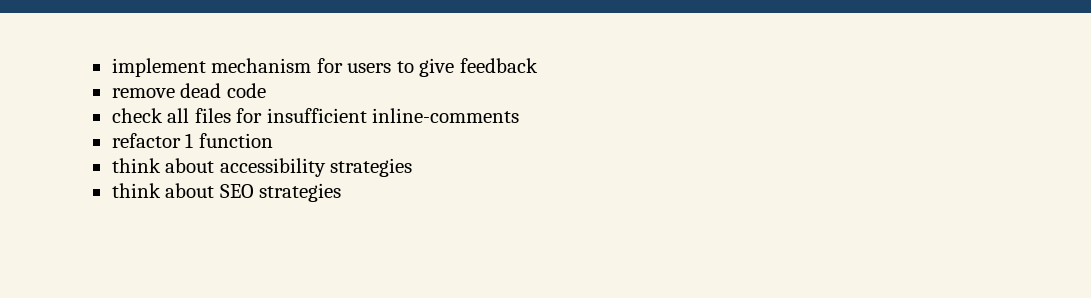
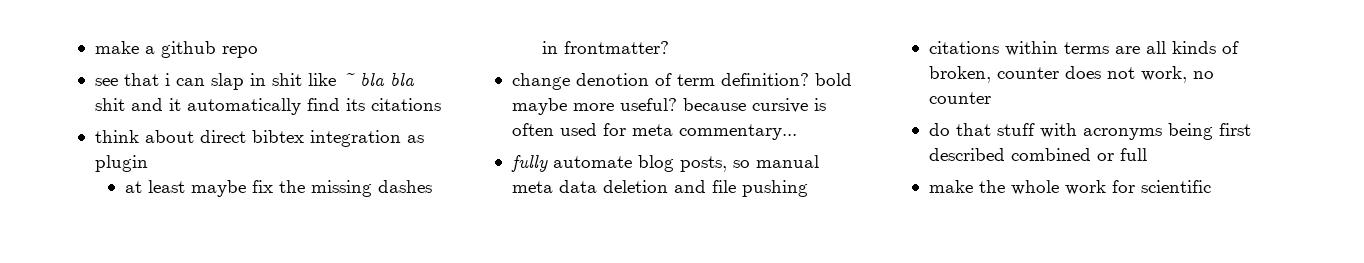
- implement mechanism for users to give feedback
- remove dead code
- check all files for insufficient inline-comments
- refactor 1 function
- think about accessibility strategies
- think about SEO strategies
+ make a github repo
+ see that i can slap in shit like ~ bla bla shit and it automatically find its citations
+ think about direct bibtex integration as plugin
+ at least maybe fix the missing dashes in frontmatter?
+ change denotion of term definition? bold maybe more useful? because cursive is often used for meta commentary...
+ fully automate blog posts, so manual meta data deletion and file pushing
+ citations within terms are all kinds of broken, counter does not work, no counter
+ do that stuff with acronyms being first described combined or full
+ make the whole work for scientific

